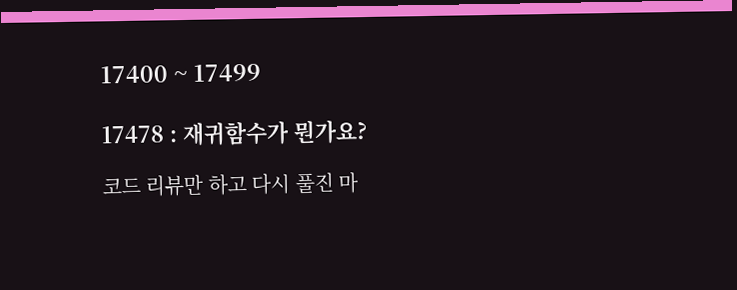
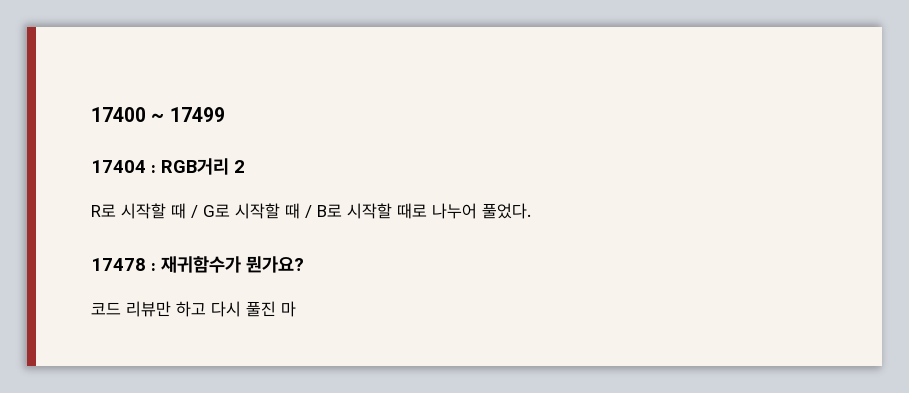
+ 17404 : RGB거리 2
+ R로 시작할 때 / G로 시작할 때 / B로 시작할 때로 나누어 풀었다.

